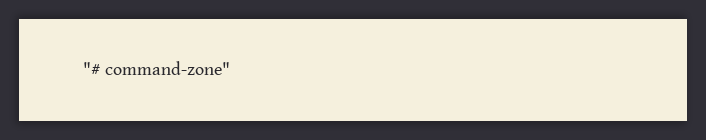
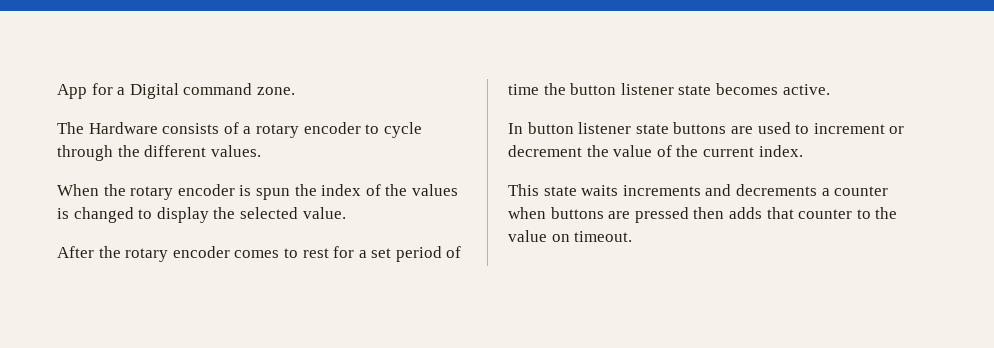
- "# command-zone"
+ App for a Digital command zone.
+ The Hardware consists of a rotary encoder to cycle through the different values.
+ When the rotary encoder is spun the index of the values is changed to display the selected value.
+ After the rotary encoder comes to rest for a set period of time the button listener state becomes active.
+ In button listener state buttons are used to increment or decrement the value of the current index.
+ This state waits increments and decrements a counter when buttons are pressed then adds that counter to the value on timeout.

